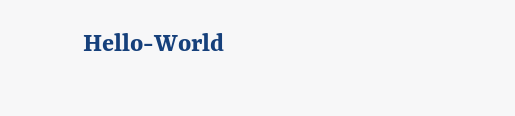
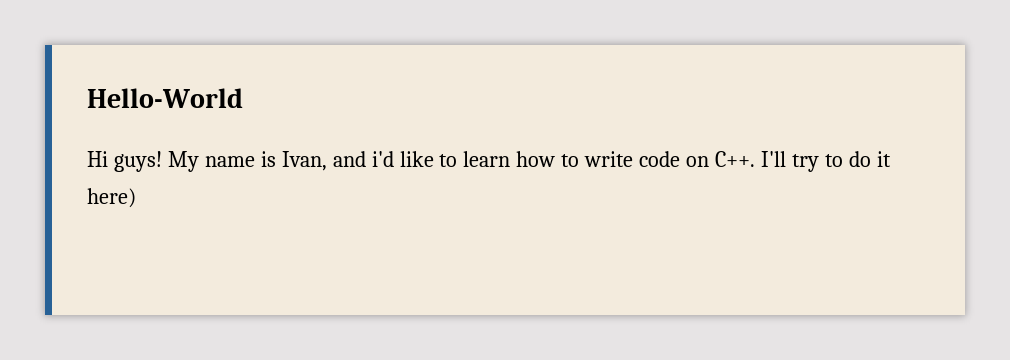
+ Hi guys! My name is Ivan, and i'd like to learn how to write code on C++. I'll try to do it here)

